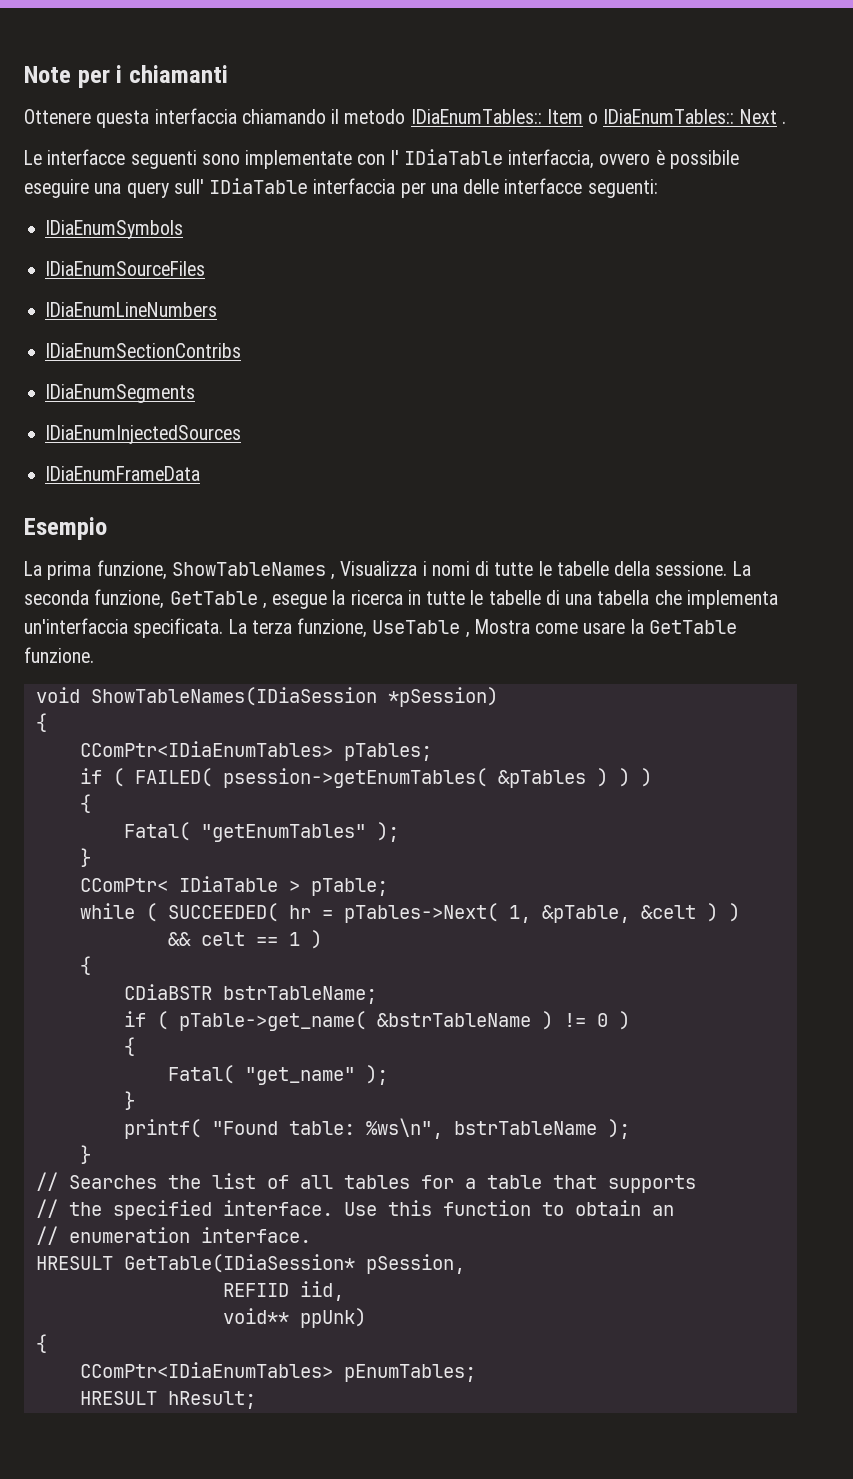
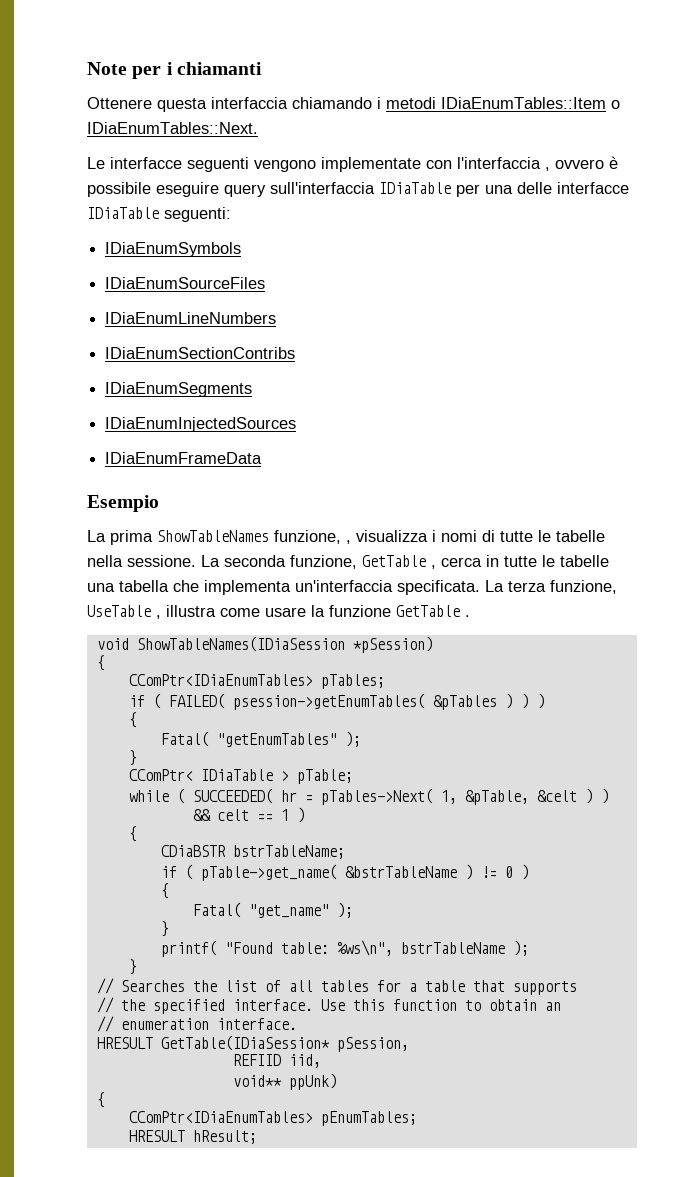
- Ottenere questa interfaccia chiamando il metodo IDiaEnumTables:: Item o IDiaEnumTables:: Next .
+ Ottenere questa interfaccia chiamando i metodi IDiaEnumTables::Item o IDiaEnumTables::Next.
- Le interfacce seguenti sono implementate con l' IDiaTable interfaccia, ovvero è possibile eseguire una query sull' IDiaTable interfaccia per una delle interfacce seguenti:
+ Le interfacce seguenti vengono implementate con l'interfaccia , ovvero è possibile eseguire query sull'interfaccia IDiaTable per una delle interfacce IDiaTable seguenti:
- La prima funzione, ShowTableNames , Visualizza i nomi di tutte le tabelle della sessione.
+ La prima ShowTableNames funzione, , visualizza i nomi di tutte le tabelle nella sessione.
- La seconda funzione, GetTable , esegue la ricerca in tutte le tabelle di una tabella che implementa un'interfaccia specificata.
+ La seconda funzione, GetTable , cerca in tutte le tabelle una tabella che implementa un'interfaccia specificata.
- La terza funzione, UseTable , Mostra come usare la GetTable funzione.
+ La terza funzione, UseTable , illustra come usare la funzione GetTable .

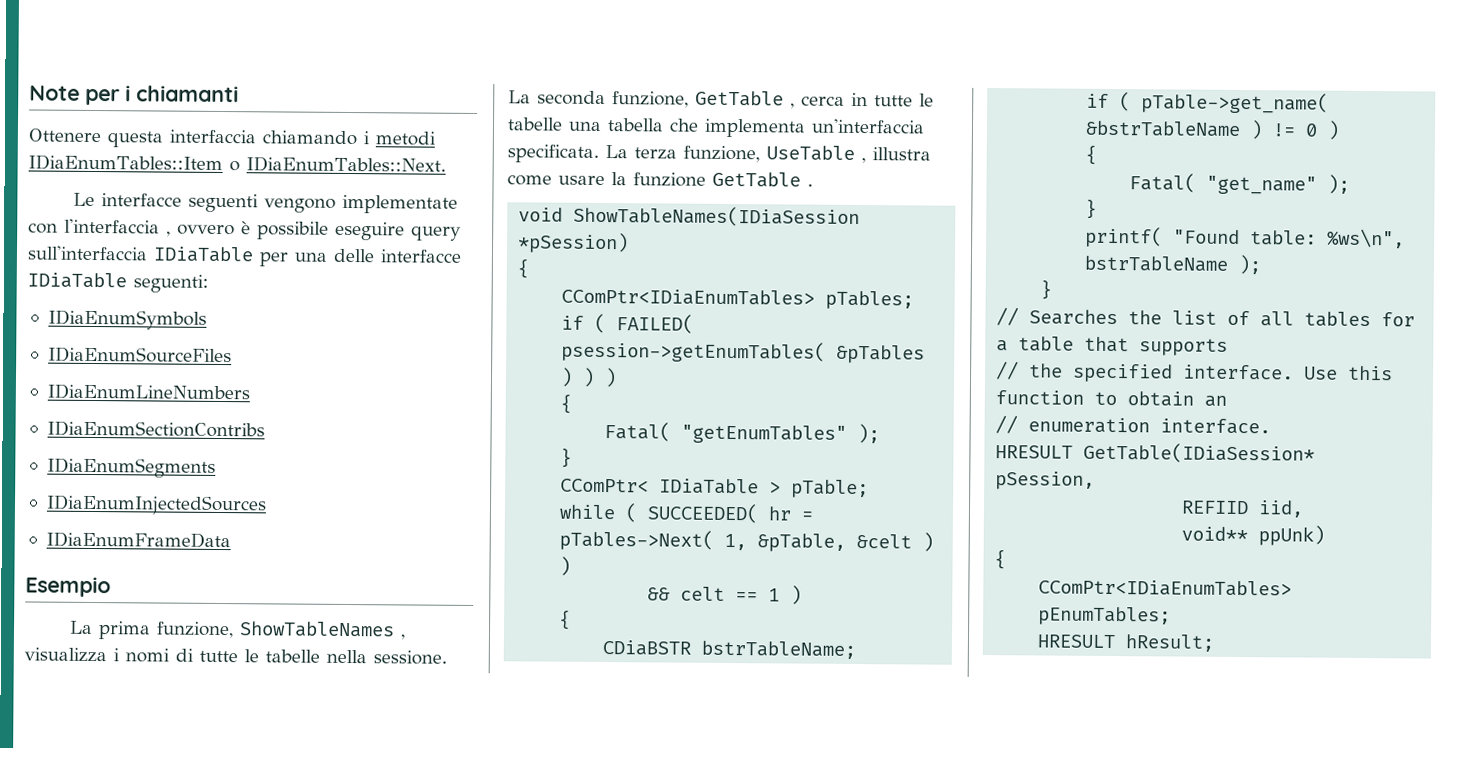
- La prima ShowTableNames funzione, , visualizza i nomi di tutte le tabelle nella sessione.
+ La prima funzione, ShowTableNames , visualizza i nomi di tutte le tabelle nella sessione.

